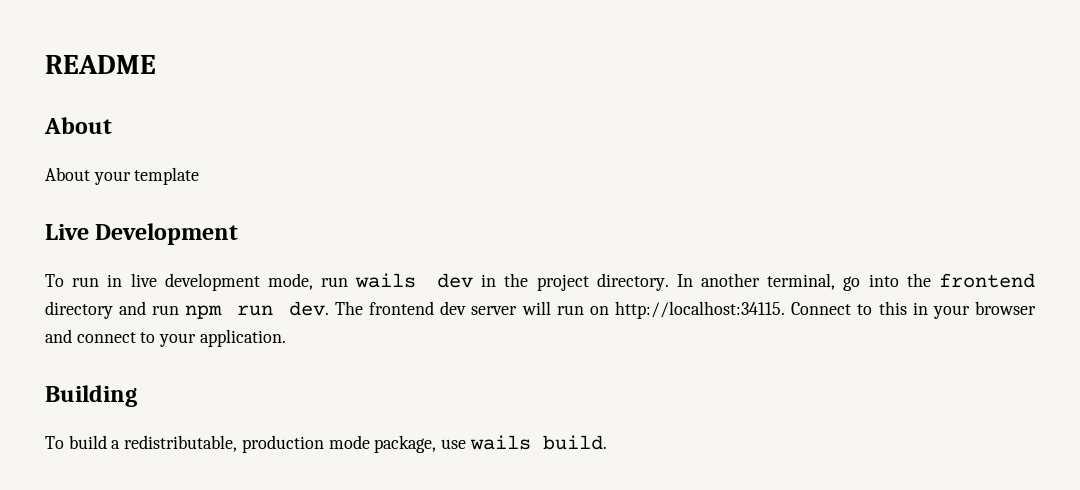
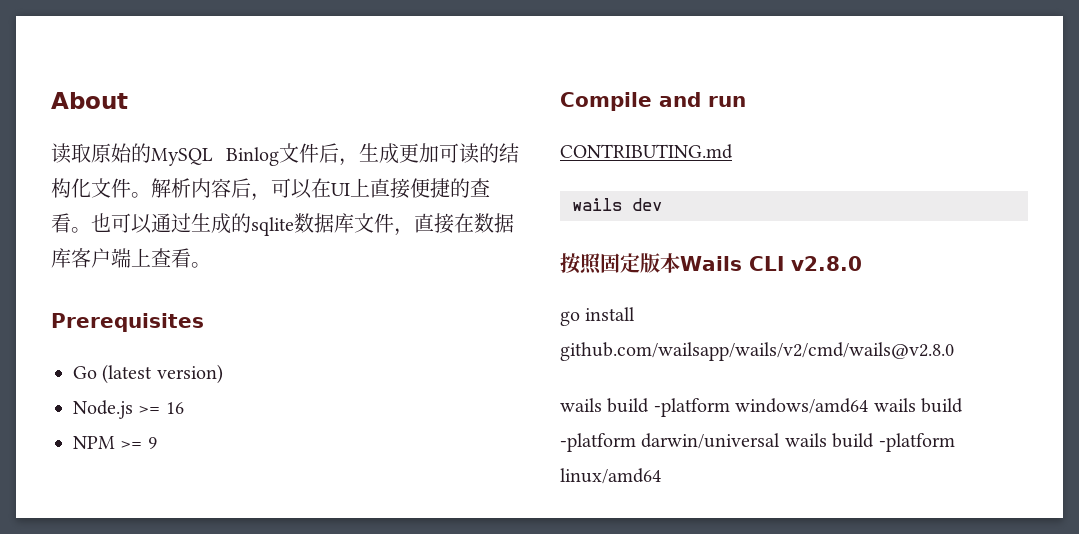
- README
- About your template
- Live Development
- To run in live development mode, run wails dev in the project directory. In another terminal, go into the frontend directory and run npm run dev. The frontend dev server will run on http://localhost:34115. Connect to this in your browser and connect to your application.
- Building
- To build a redistributable, production mode package, use wails build.
+ 读取原始的MySQL Binlog文件后，生成更加可读的结构化文件。解析内容后，可以在UI上直接便捷的查看。也可以通过生成的sqlite数据库文件，直接在数据库客户端上查看。
+ Prerequisites
+ Go (latest version)
+ Node.js >= 16
+ NPM >= 9
+ Compile and run
+ CONTRIBUTING.md
+ wails dev
+ 按照固定版本Wails CLI v2.8.0
+ go install github.com/wailsapp/wails/v2/cmd/wails@v2.8.0
+ wails build -platform windows/amd64 wails build -platform darwin/universal wails build -platform linux/amd64

